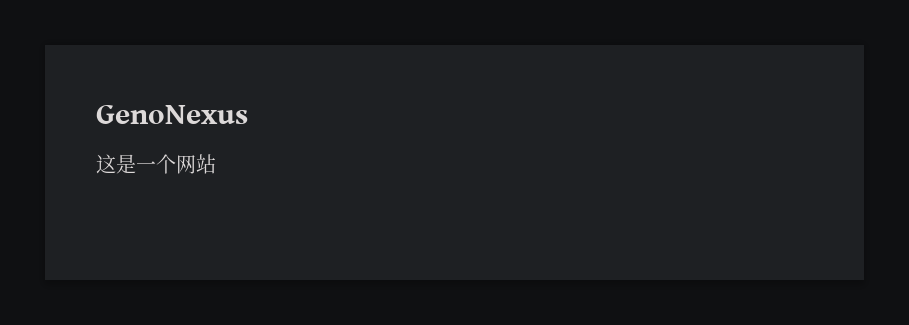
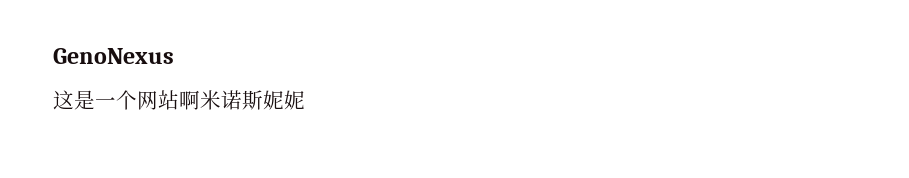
- 这是一个网站
+ 这是一个网站啊米诺斯妮妮

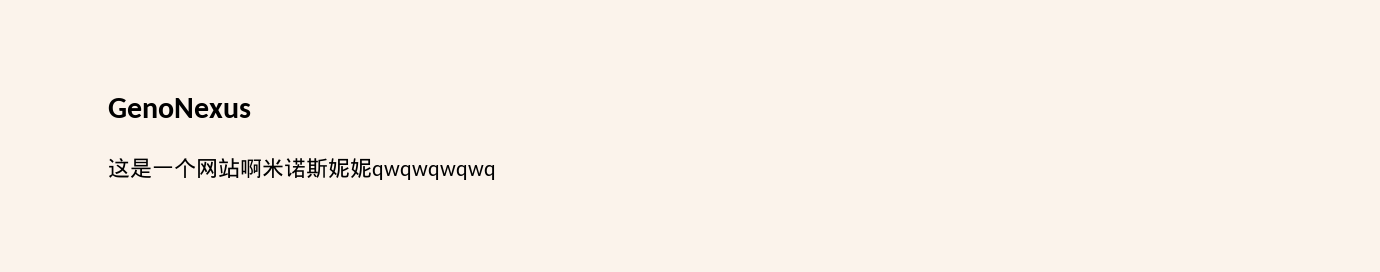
- 这是一个网站啊米诺斯妮妮
+ 这是一个网站啊米诺斯妮妮qwqwqwqwq

